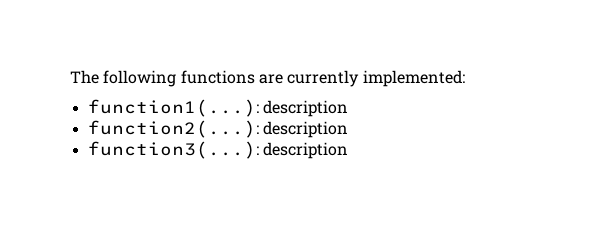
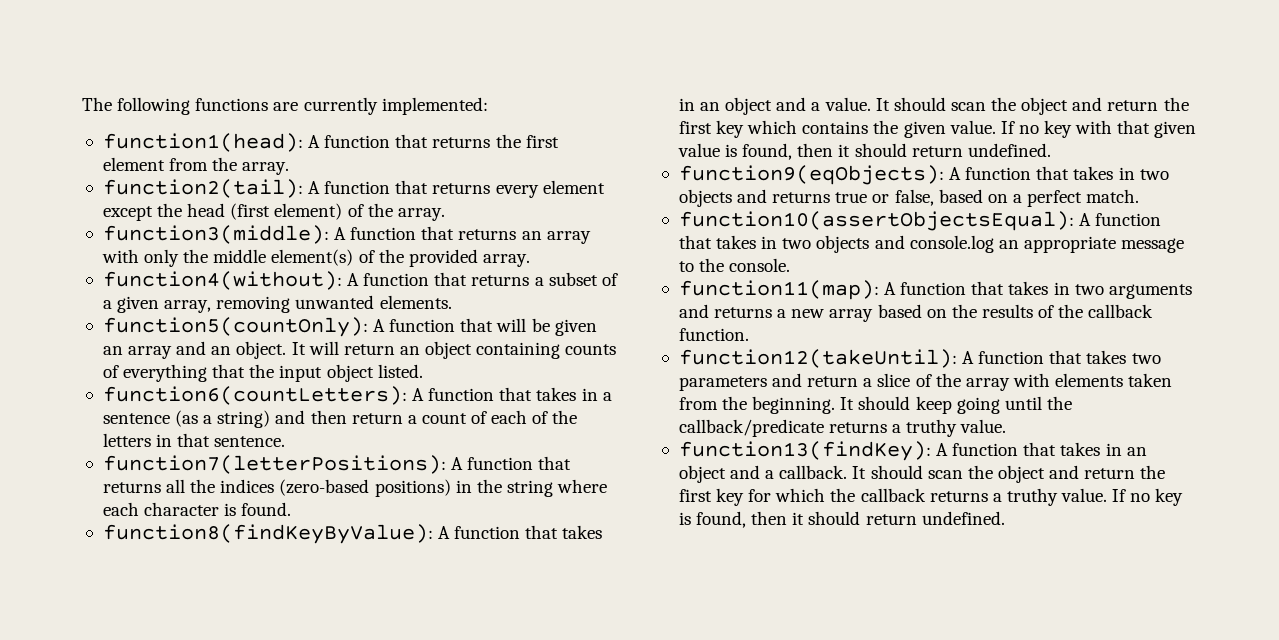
- function1(...): description
- function2(...): description
- function3(...): description
+ function1(head): A function that returns the first element from the array.
+ function2(tail): A function that returns every element except the head (first element) of the array.
+ function3(middle): A function that returns an array with only the middle element(s) of the provided array.
+ function4(without): A function that returns a subset of a given array, removing unwanted elements.
+ function5(countOnly): A function that will be given an array and an object. It will return an object containing counts of everything that the input object listed.
+ function6(countLetters): A function that takes in a sentence (as a string) and then return a count of each of the letters in that sentence.
+ function7(letterPositions): A function that returns all the indices (zero-based positions) in the string where each character is found.
+ function8(findKeyByValue): A function that takes in an object and a value. It should scan the object and return the first key which contains the given value. If no key with that given value is found, then it should return undefined.
+ function9(eqObjects): A function that takes in two objects and returns true or false, based on a perfect match.
+ function10(assertObjectsEqual): A function that takes in two objects and console.log an appropriate message to the console.
+ function11(map): A function that takes in two arguments and returns a new array based on the results of the callback function.
+ function12(takeUntil): A function that takes two parameters and return a slice of the array with elements taken from the beginning. It should keep going until the callback/predicate returns a truthy value.
+ function13(findKey): A function that takes in an object and a callback. It should scan the object and return the first key for which the callback returns a truthy value. If no key is found, then it should return undefined.

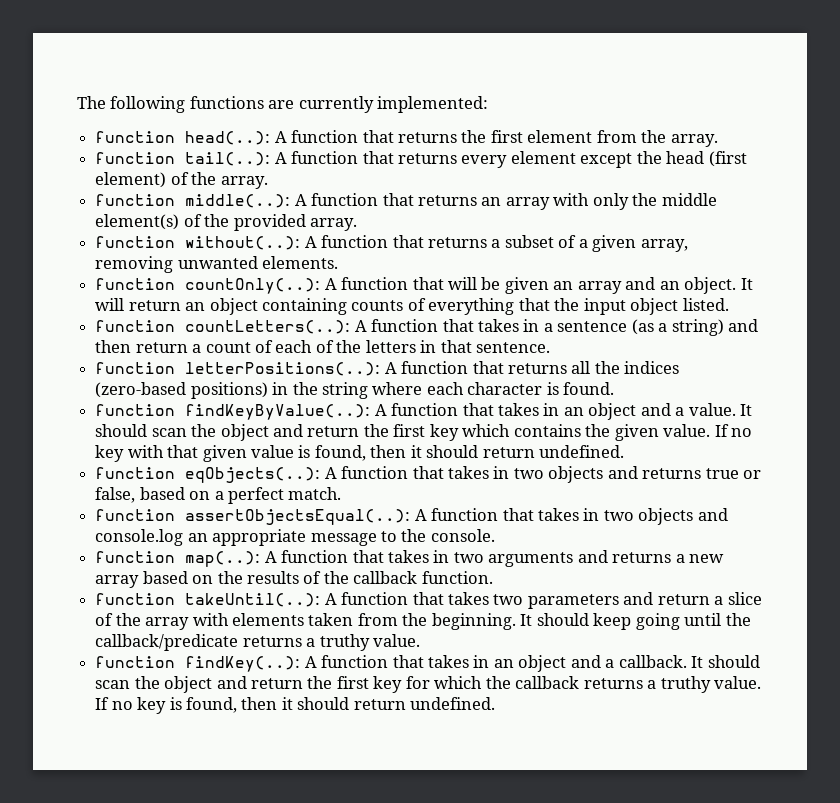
- function1(head): A function that returns the first element from the array.
+ function head(..): A function that returns the first element from the array.
- function2(tail): A function that returns every element except the head (first element) of the array.
+ function tail(..): A function that returns every element except the head (first element) of the array.
- function3(middle): A function that returns an array with only the middle element(s) of the provided array.
+ function middle(..): A function that returns an array with only the middle element(s) of the provided array.
- function4(without): A function that returns a subset of a given array, removing unwanted elements.
+ function without(..): A function that returns a subset of a given array, removing unwanted elements.
- function5(countOnly): A function that will be given an array and an object.
+ function countOnly(..): A function that will be given an array and an object.
- function6(countLetters): A function that takes in a sentence (as a string) and then return a count of each of the letters in that sentence.
+ function countLetters(..): A function that takes in a sentence (as a string) and then return a count of each of the letters in that sentence.
- function7(letterPositions): A function that returns all the indices (zero-based positions) in the string where each character is found.
+ function letterPositions(..): A function that returns all the indices (zero-based positions) in the string where each character is found.
- function8(findKeyByValue): A function that takes in an object and a value.
+ function findKeyByValue(..): A function that takes in an object and a value.
- function9(eqObjects): A function that takes in two objects and returns true or false, based on a perfect match.
+ function eqObjects(..): A function that takes in two objects and returns true or false, based on a perfect match.
- function10(assertObjectsEqual): A function that takes in two objects and console.log an appropriate message to the console.
+ function assertObjectsEqual(..): A function that takes in two objects and console.log an appropriate message to the console.
- function11(map): A function that takes in two arguments and returns a new array based on the results of the callback function.
+ function map(..): A function that takes in two arguments and returns a new array based on the results of the callback function.
- function12(takeUntil): A function that takes two parameters and return a slice of the array with elements taken from the beginning.
+ function takeUntil(..): A function that takes two parameters and return a slice of the array with elements taken from the beginning.
- function13(findKey): A function that takes in an object and a callback.
+ function findKey(..): A function that takes in an object and a callback.

